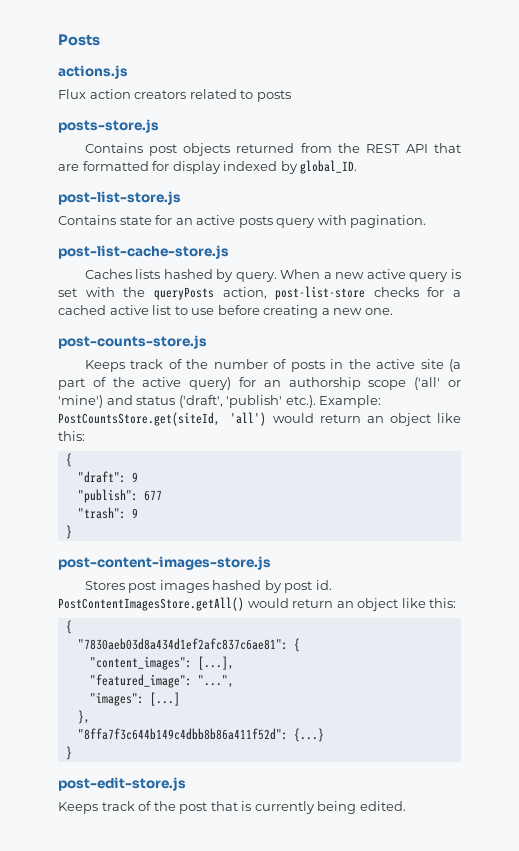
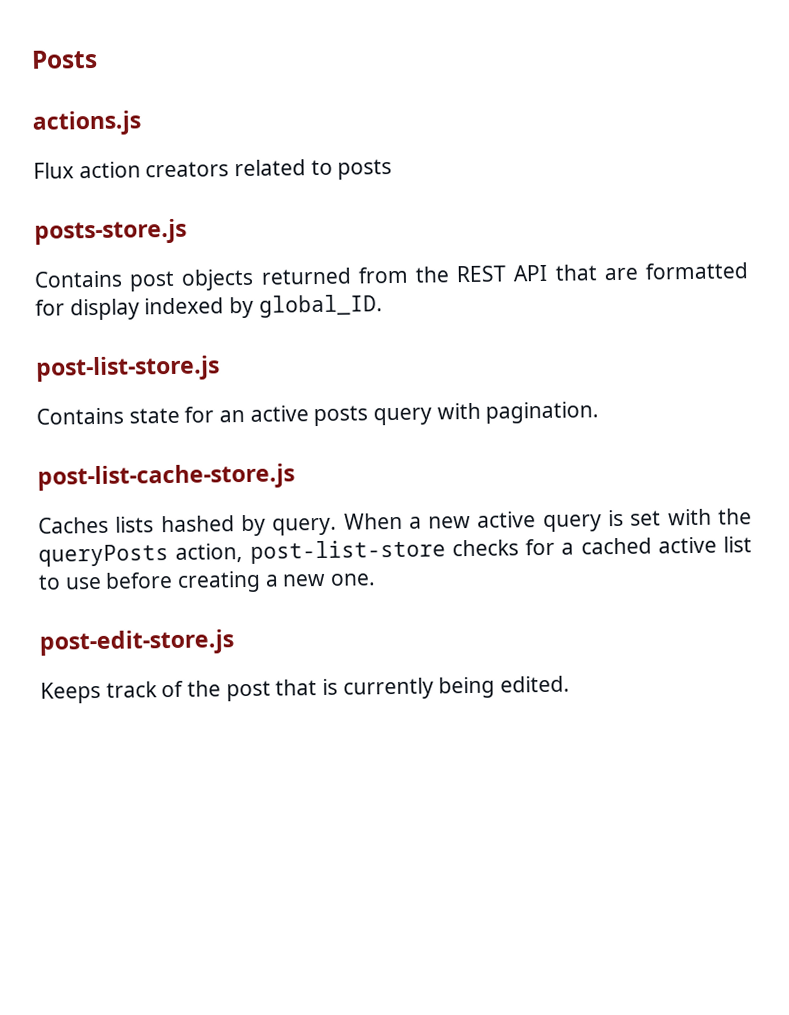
- post-counts-store.js
- Keeps track of the number of posts in the active site (a part of the active query) for an authorship scope ('all' or 'mine') and status ('draft', 'publish' etc.). Example: PostCountsStore.get(siteId, 'all') would return an object like this:
- {
- "draft": 9
- "publish": 677
- "trash": 9
- }
- post-content-images-store.js
- Stores post images hashed by post id. PostContentImagesStore.getAll() would return an object like this:
- {
- "7830aeb03d8a434d1ef2afc837c6ae81": {
- "content_images": [...],
- "featured_image": "...",
- "images": [...]
- },
- "8ffa7f3c644b149c4dbb8b86a411f52d": {...}
- }

